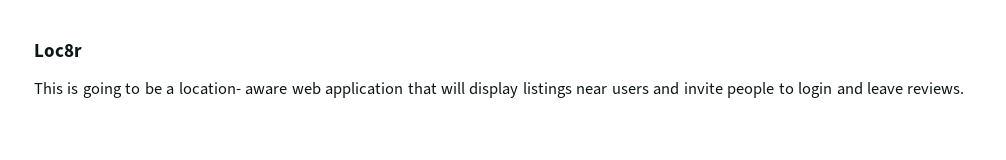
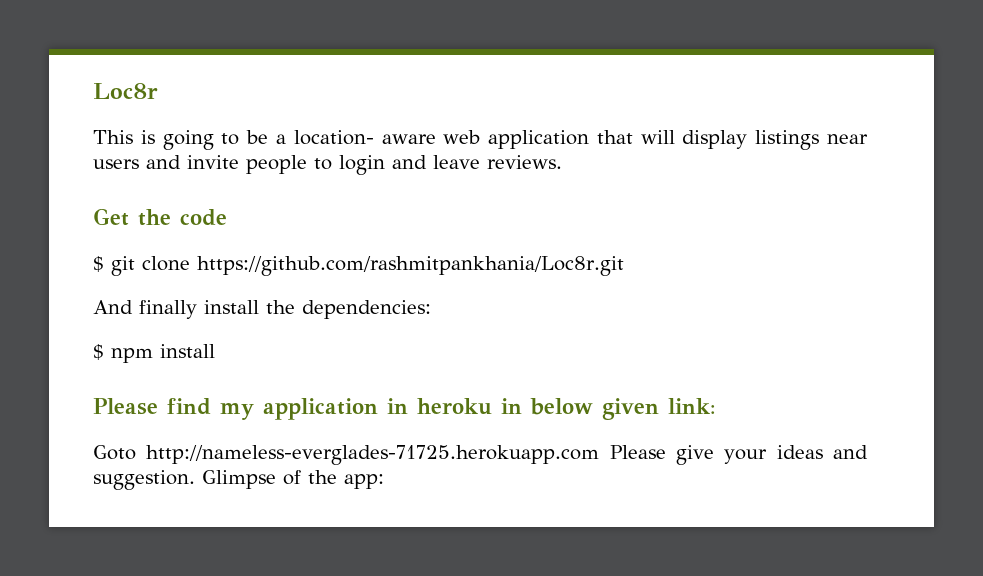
+ Get the code
+ $ git clone https://github.com/rashmitpankhania/Loc8r.git
+ And finally install the dependencies:
+ $ npm install
+ Please find my application in heroku in below given link:
+ Goto http://nameless-everglades-71725.herokuapp.com Please give your ideas and suggestion. Glimpse of the app:

